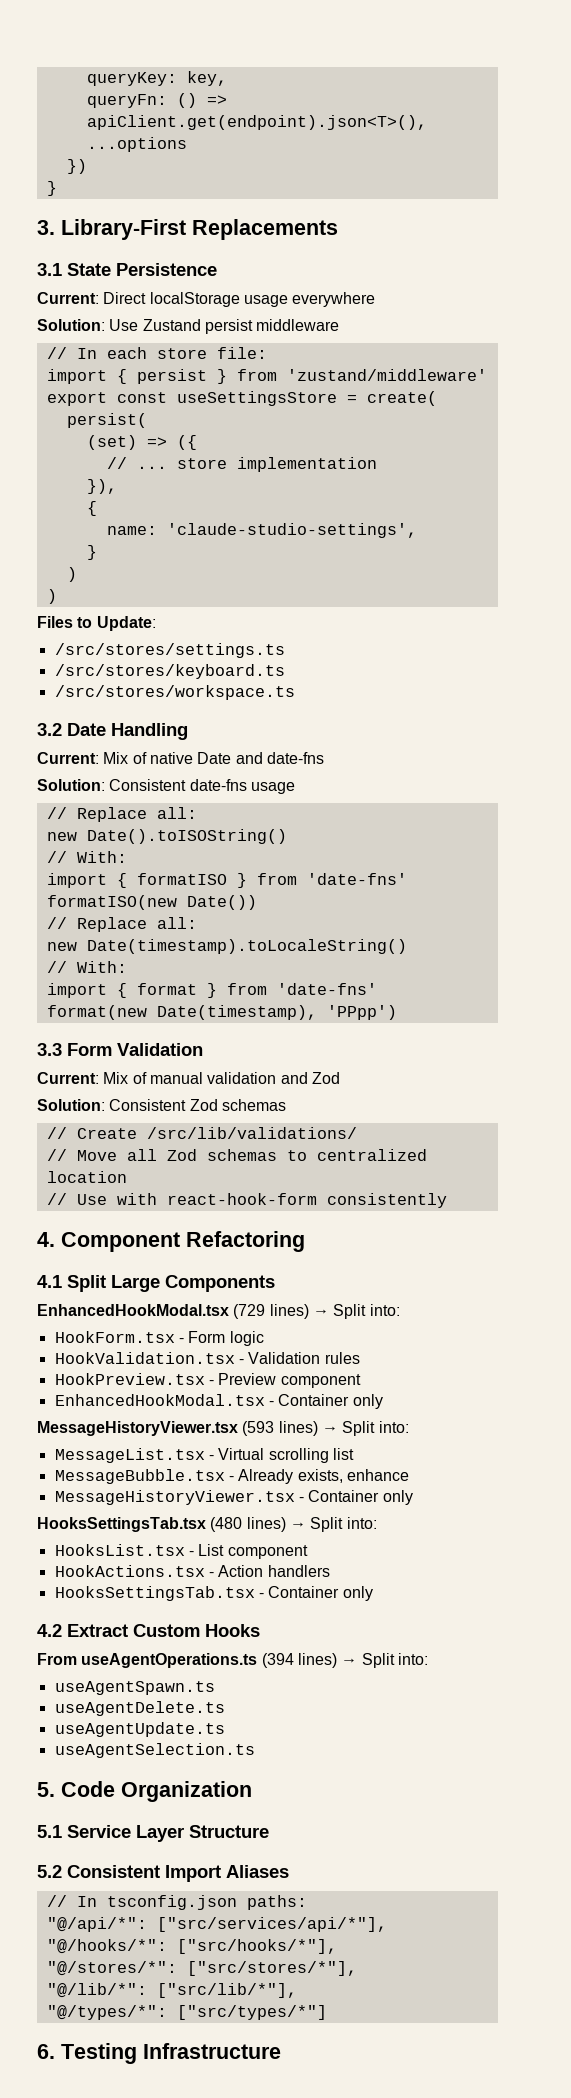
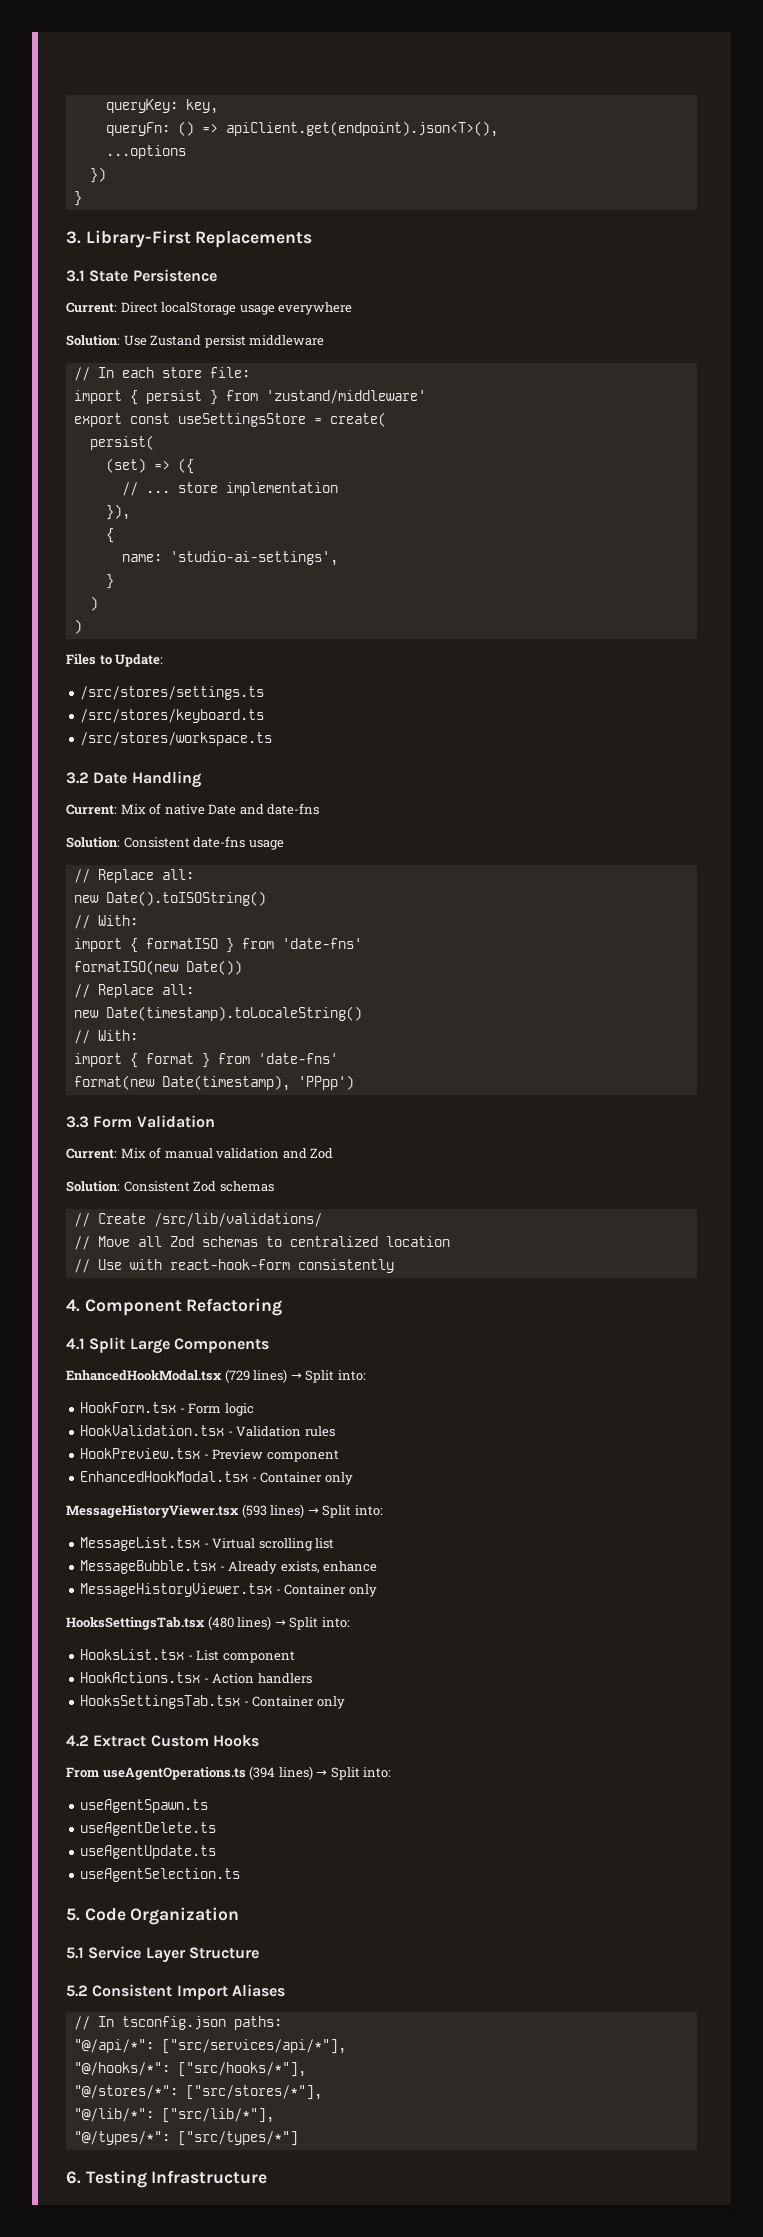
- name: 'claude-studio-settings',
+ name: 'studio-ai-settings',

